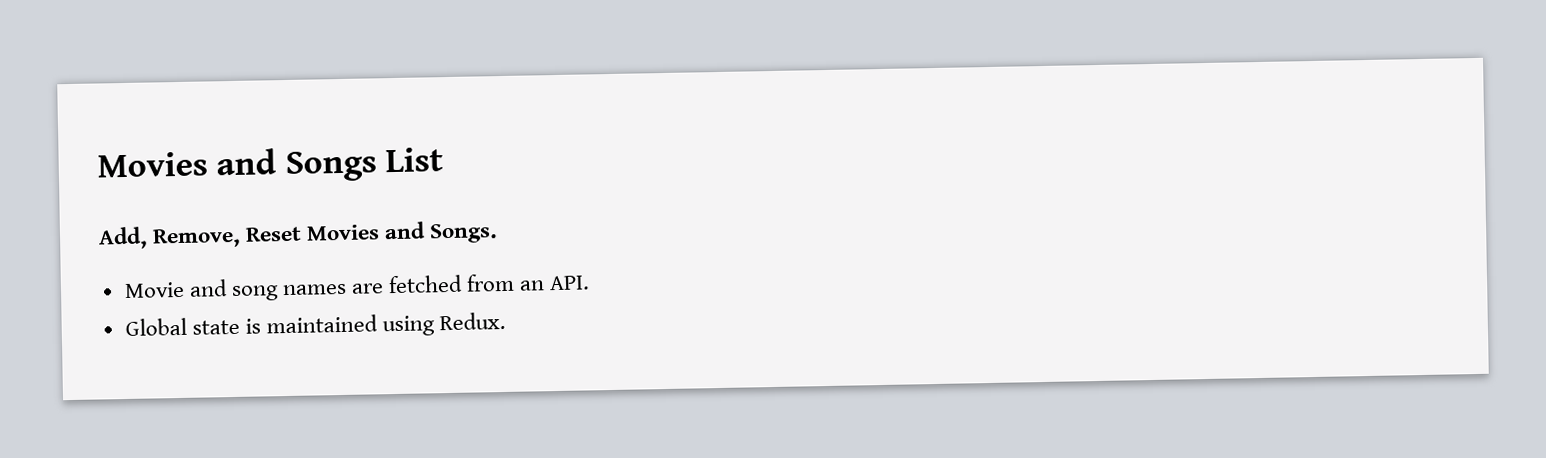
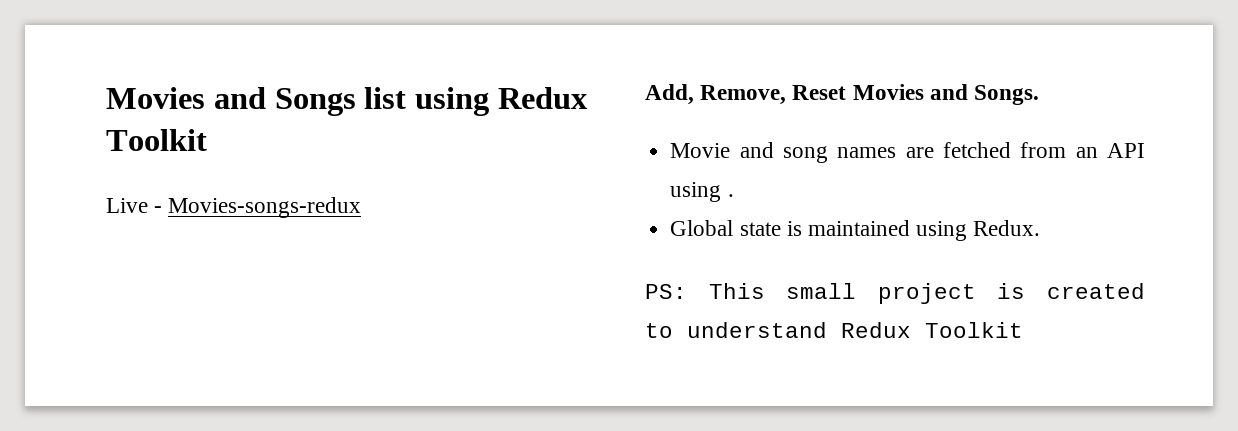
- Movies and Songs List
+ Movies and Songs list using Redux Toolkit
+ Live - Movies-songs-redux
- Movie and song names are fetched from an API.
+ Movie and song names are fetched from an API using .
+ PS: This small project is created to understand Redux Toolkit

